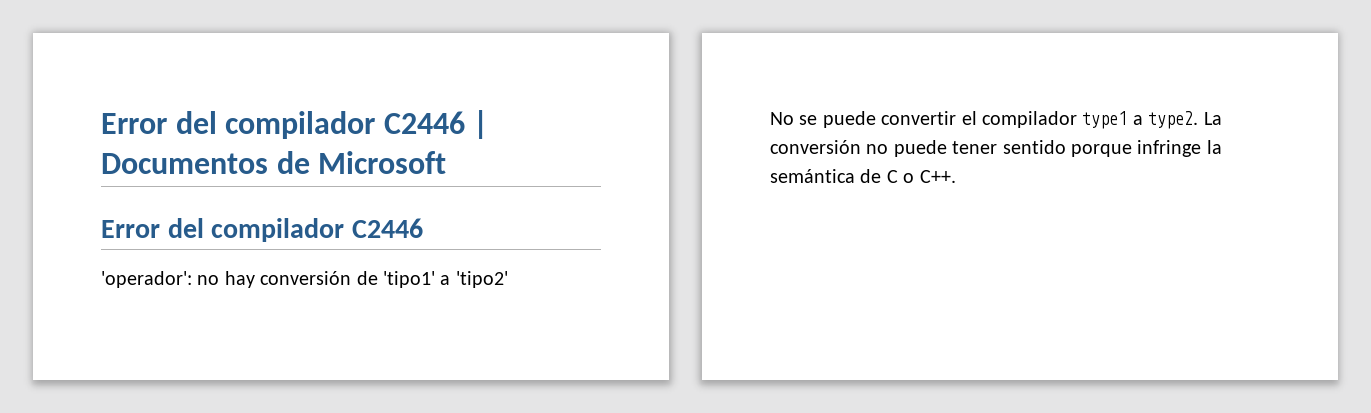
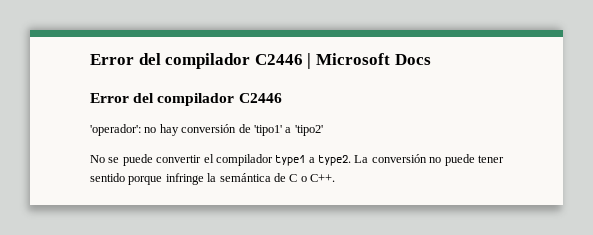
- Error del compilador C2446 | Documentos de Microsoft
+ Error del compilador C2446 | Microsoft Docs

